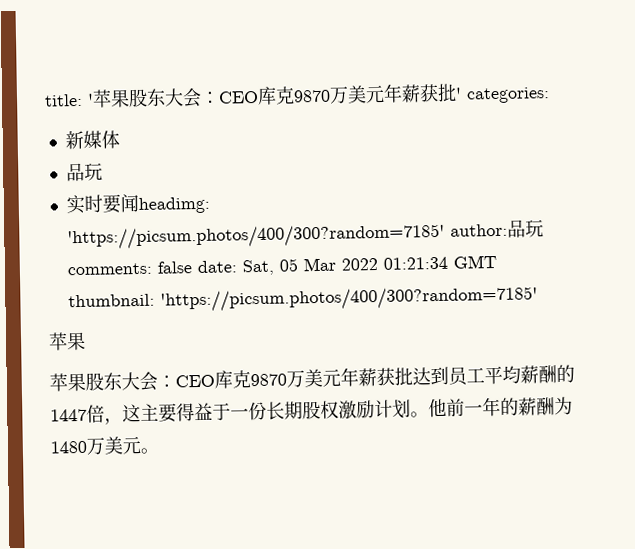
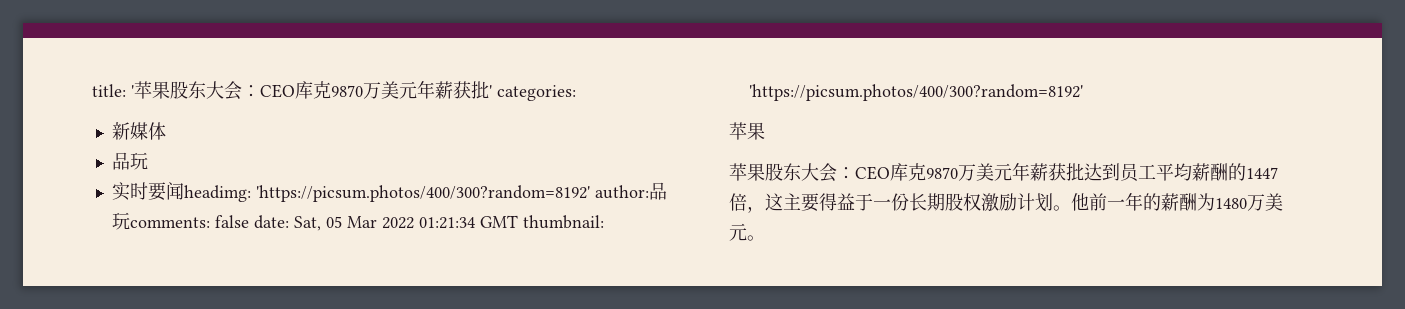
- 实时要闻headimg: 'https://picsum.photos/400/300?random=7185' author:品玩comments: false date: Sat, 05 Mar 2022 01:21:34 GMT thumbnail: 'https://picsum.photos/400/300?random=7185'
+ 实时要闻headimg: 'https://picsum.photos/400/300?random=8192' author:品玩comments: false date: Sat, 05 Mar 2022 01:21:34 GMT thumbnail: 'https://picsum.photos/400/300?random=8192'

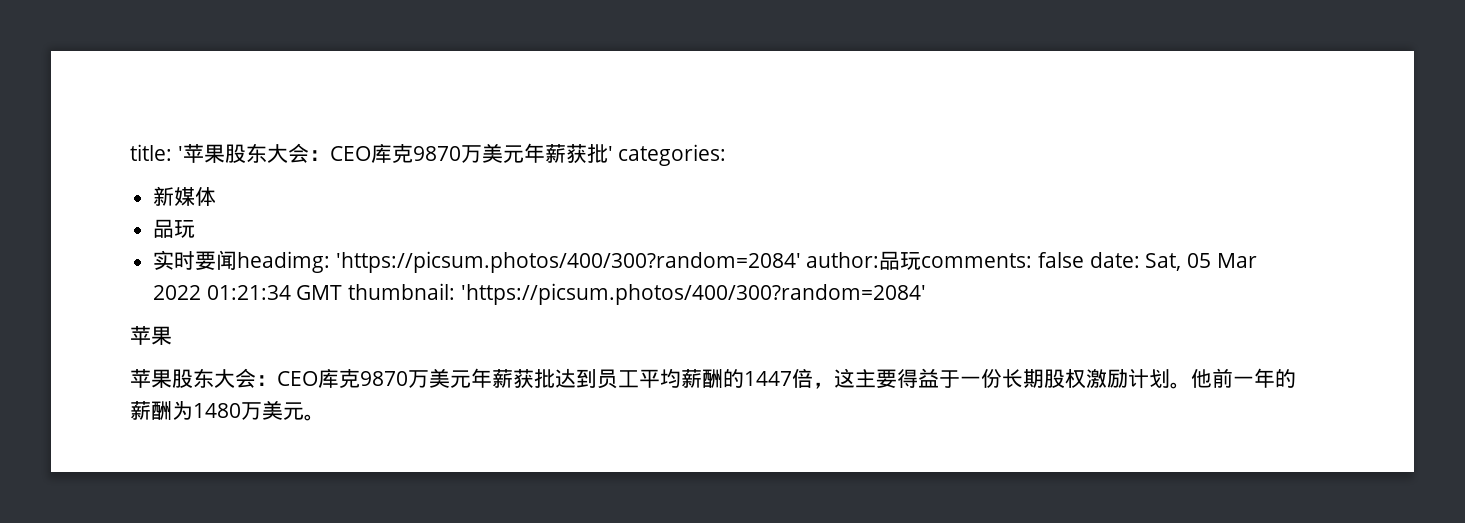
- 实时要闻headimg: 'https://picsum.photos/400/300?random=8192' author:品玩comments: false date: Sat, 05 Mar 2022 01:21:34 GMT thumbnail: 'https://picsum.photos/400/300?random=8192'
+ 实时要闻headimg: 'https://picsum.photos/400/300?random=2084' author:品玩comments: false date: Sat, 05 Mar 2022 01:21:34 GMT thumbnail: 'https://picsum.photos/400/300?random=2084'

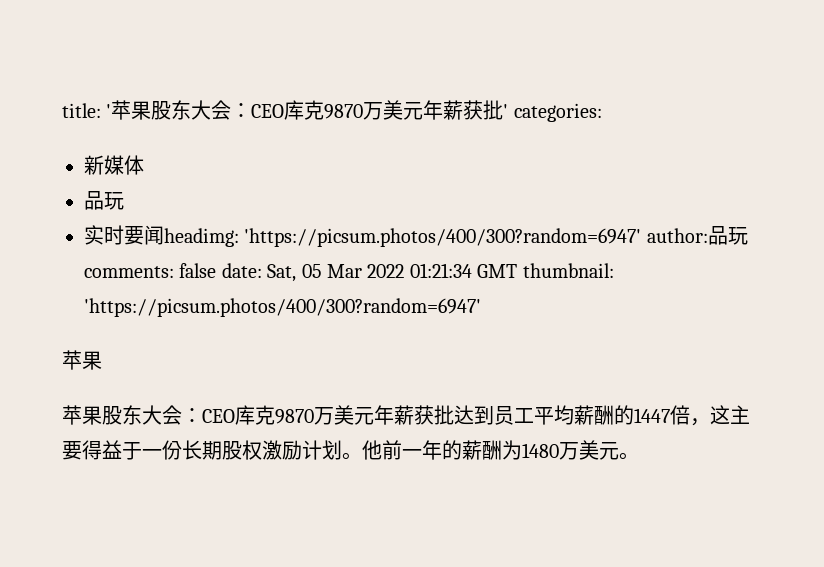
- 实时要闻headimg: 'https://picsum.photos/400/300?random=2084' author:品玩comments: false date: Sat, 05 Mar 2022 01:21:34 GMT thumbnail: 'https://picsum.photos/400/300?random=2084'
+ 实时要闻headimg: 'https://picsum.photos/400/300?random=6947' author:品玩comments: false date: Sat, 05 Mar 2022 01:21:34 GMT thumbnail: 'https://picsum.photos/400/300?random=6947'

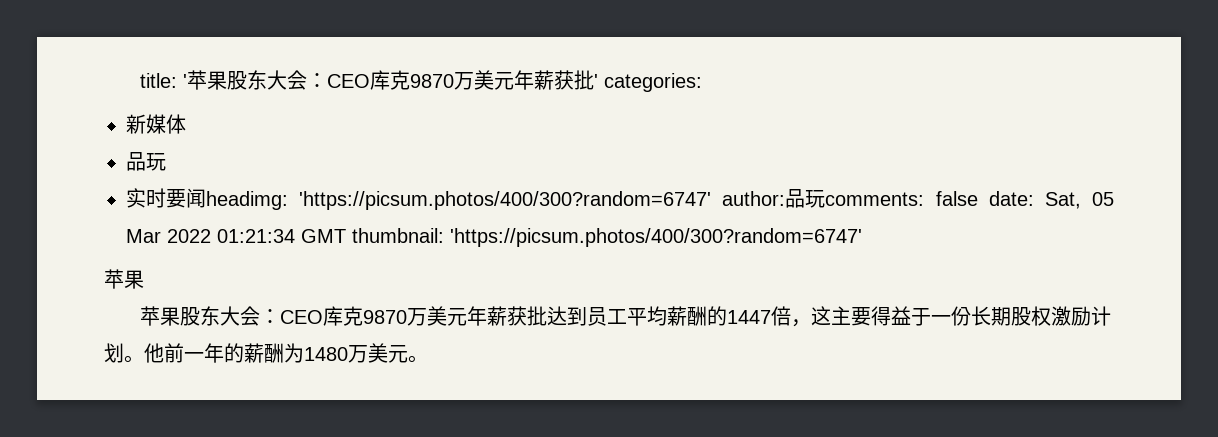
- 实时要闻headimg: 'https://picsum.photos/400/300?random=6947' author:品玩comments: false date: Sat, 05 Mar 2022 01:21:34 GMT thumbnail: 'https://picsum.photos/400/300?random=6947'
+ 实时要闻headimg: 'https://picsum.photos/400/300?random=6747' author:品玩comments: false date: Sat, 05 Mar 2022 01:21:34 GMT thumbnail: 'https://picsum.photos/400/300?random=6747'

